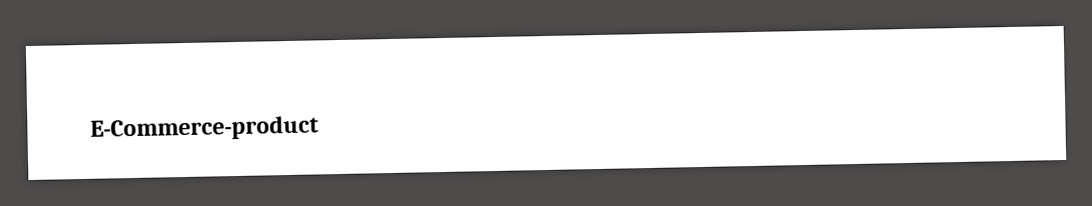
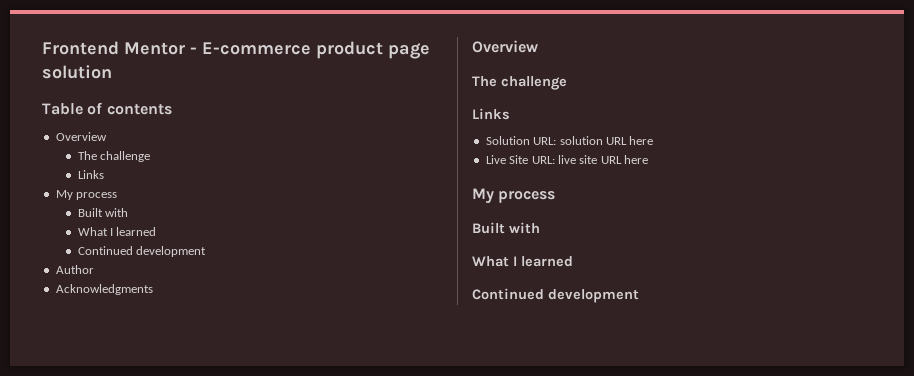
- E-Commerce-product
+ Frontend Mentor - E-commerce product page solution
+ Table of contents
+ Overview
+ The challenge
+ Links
+ My process
+ Built with
+ What I learned
+ Continued development
+ Author
+ Acknowledgments
+ Overview
+ The challenge
+ Links
+ Solution URL: solution URL here
+ Live Site URL: live site URL here
+ My process
+ Built with
+ What I learned
+ Continued development

